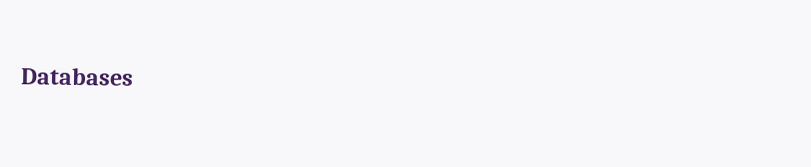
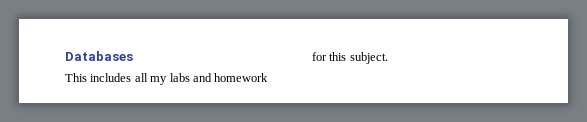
+ This includes all my labs and homework for this subject.

